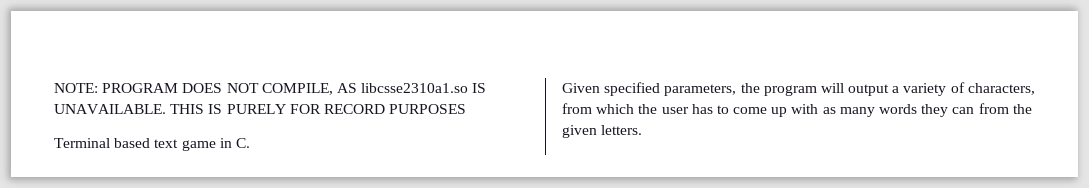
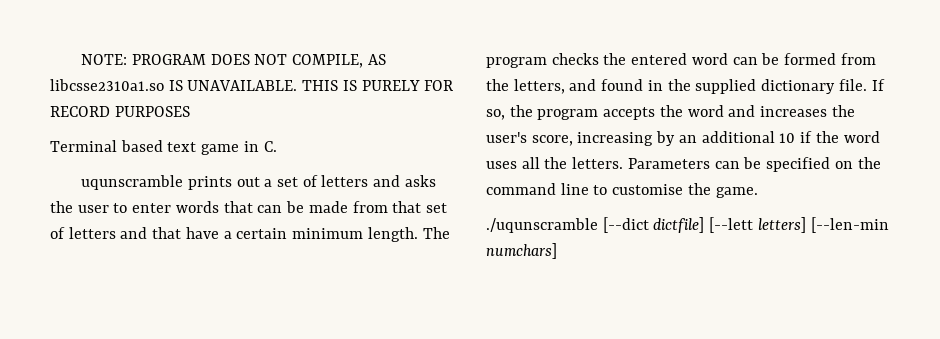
- Given specified parameters, the program will output a variety of characters, from which the user has to come up with as many words they can from the given letters.
+ uqunscramble prints out a set of letters and asks the user to enter words that can be made from that set of letters and that have a certain minimum length. The program checks the entered word can be formed from the letters, and found in the supplied dictionary file. If so, the program accepts the word and increases the user's score, increasing by an additional 10 if the word uses all the letters. Parameters can be specified on the command line to customise the game.
+ ./uqunscramble [--dict dictfile] [--lett letters] [--len-min numchars]

